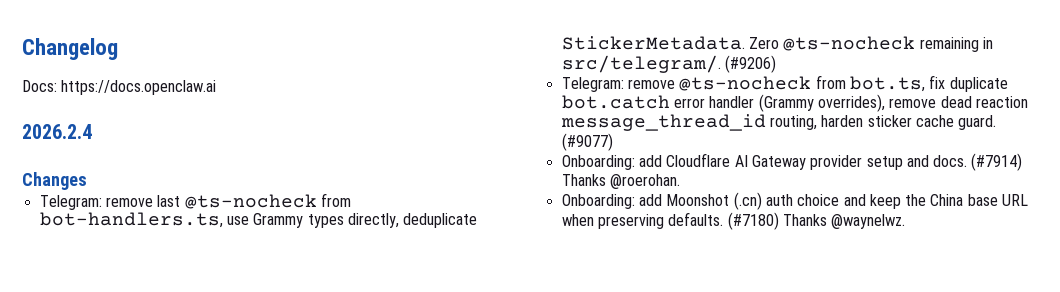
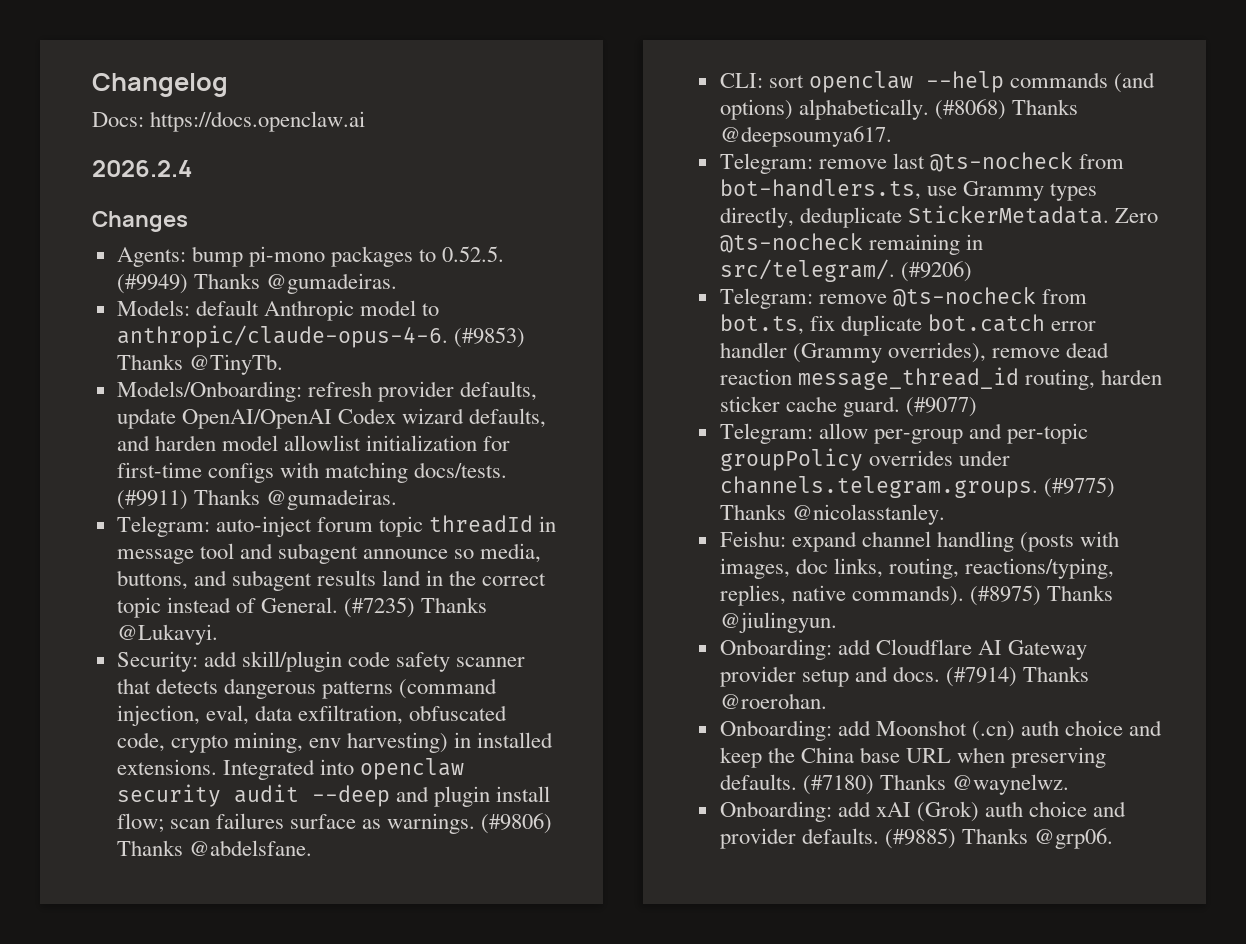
+ Agents: bump pi-mono packages to 0.52.5. (#9949) Thanks @gumadeiras.
+ Models: default Anthropic model to anthropic/claude-opus-4-6. (#9853) Thanks @TinyTb.
+ Models/Onboarding: refresh provider defaults, update OpenAI/OpenAI Codex wizard defaults, and harden model allowlist initialization for first-time configs with matching docs/tests. (#9911) Thanks @gumadeiras.
+ Telegram: auto-inject forum topic threadId in message tool and subagent announce so media, buttons, and subagent results land in the correct topic instead of General. (#7235) Thanks @Lukavyi.
+ Security: add skill/plugin code safety scanner that detects dangerous patterns (command injection, eval, data exfiltration, obfuscated code, crypto mining, env harvesting) in installed extensions. Integrated into openclaw security audit --deep and plugin install flow; scan failures surface as warnings. (#9806) Thanks @abdelsfane.
+ CLI: sort openclaw --help commands (and options) alphabetically. (#8068) Thanks @deepsoumya617.
+ Telegram: allow per-group and per-topic groupPolicy overrides under channels.telegram.groups. (#9775) Thanks @nicolasstanley.
+ Feishu: expand channel handling (posts with images, doc links, routing, reactions/typing, replies, native commands). (#8975) Thanks @jiulingyun.
+ Onboarding: add xAI (Grok) auth choice and provider defaults. (#9885) Thanks @grp06.

